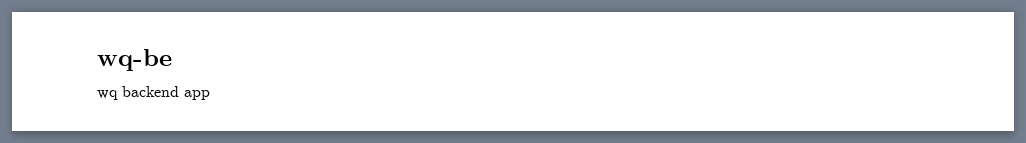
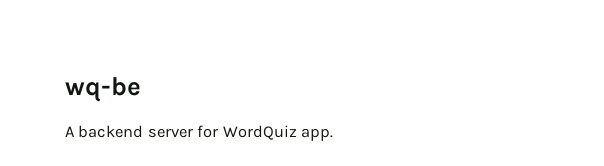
- wq backend app
+ A backend server for WordQuiz app.

